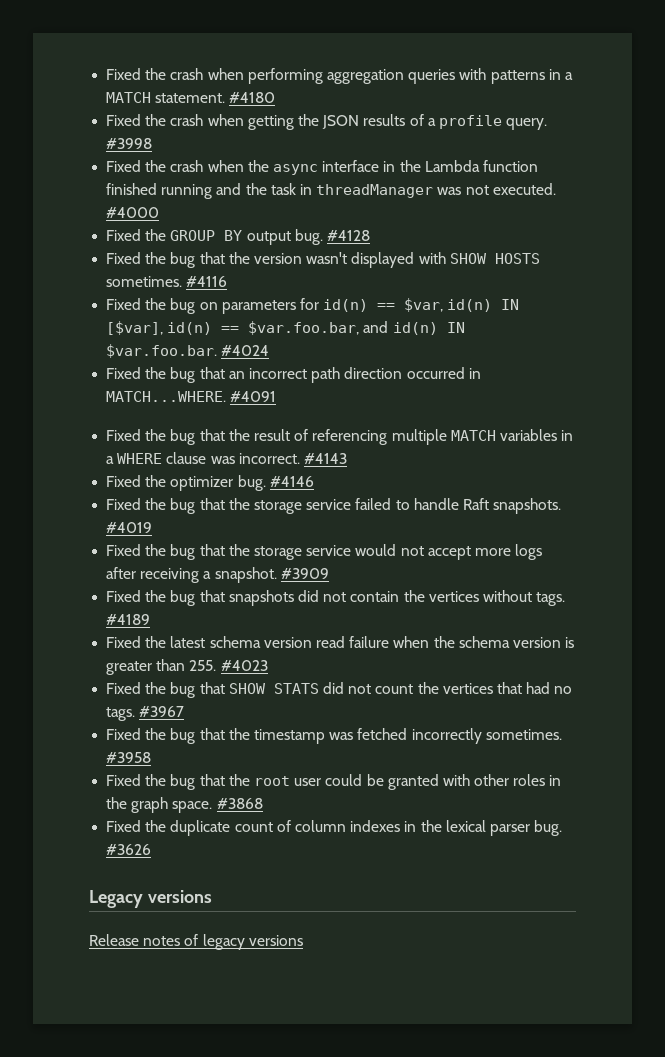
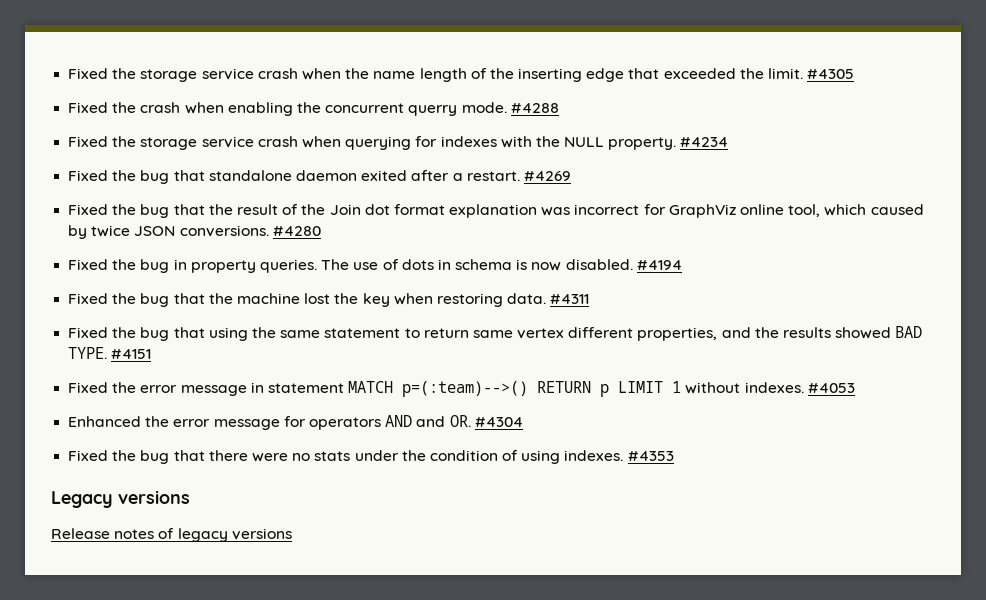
- Fixed the crash when performing aggregation queries with patterns in a MATCH statement. #4180
- Fixed the crash when getting the JSON results of a profile query. #3998
- Fixed the crash when the async interface in the Lambda function finished running and the task in threadManager was not executed. #4000
- Fixed the GROUP BY output bug. #4128
- Fixed the bug that the version wasn't displayed with SHOW HOSTS sometimes. #4116
- Fixed the bug on parameters for id(n) == $var, id(n) IN [$var], id(n) == $var.foo.bar, and id(n) IN $var.foo.bar. #4024
- Fixed the bug that an incorrect path direction occurred in MATCH...WHERE. #4091
+ Fixed the storage service crash when the name length of the inserting edge that exceeded the limit. #4305
+ Fixed the crash when enabling the concurrent querry mode. #4288
+ Fixed the storage service crash when querying for indexes with the NULL property. #4234
+ Fixed the bug that standalone daemon exited after a restart. #4269
- Fixed the bug that the result of referencing multiple MATCH variables in a WHERE clause was incorrect. #4143
- Fixed the optimizer bug. #4146
- Fixed the bug that the storage service failed to handle Raft snapshots. #4019
- Fixed the bug that the storage service would not accept more logs after receiving a snapshot. #3909
- Fixed the bug that snapshots did not contain the vertices without tags. #4189
- Fixed the latest schema version read failure when the schema version is greater than 255. #4023
- Fixed the bug that SHOW STATS did not count the vertices that had no tags. #3967
- Fixed the bug that the timestamp was fetched incorrectly sometimes. #3958
- Fixed the bug that the root user could be granted with other roles in the graph space. #3868
- Fixed the duplicate count of column indexes in the lexical parser bug. #3626
+ Fixed the bug that the result of the Join dot format explanation was incorrect for GraphViz online tool, which caused by twice JSON conversions. #4280
+ Fixed the bug in property queries. The use of dots in schema is now disabled. #4194
+ Fixed the bug that the machine lost the key when restoring data. #4311
+ Fixed the bug that using the same statement to return same vertex different properties, and the results showed BAD TYPE. #4151
+ Fixed the error message in statement MATCH p=(:team)-->() RETURN p LIMIT 1 without indexes. #4053
+ Enhanced the error message for operators AND and OR. #4304
+ Fixed the bug that there were no stats under the condition of using indexes. #4353

